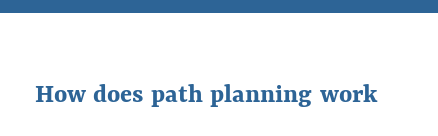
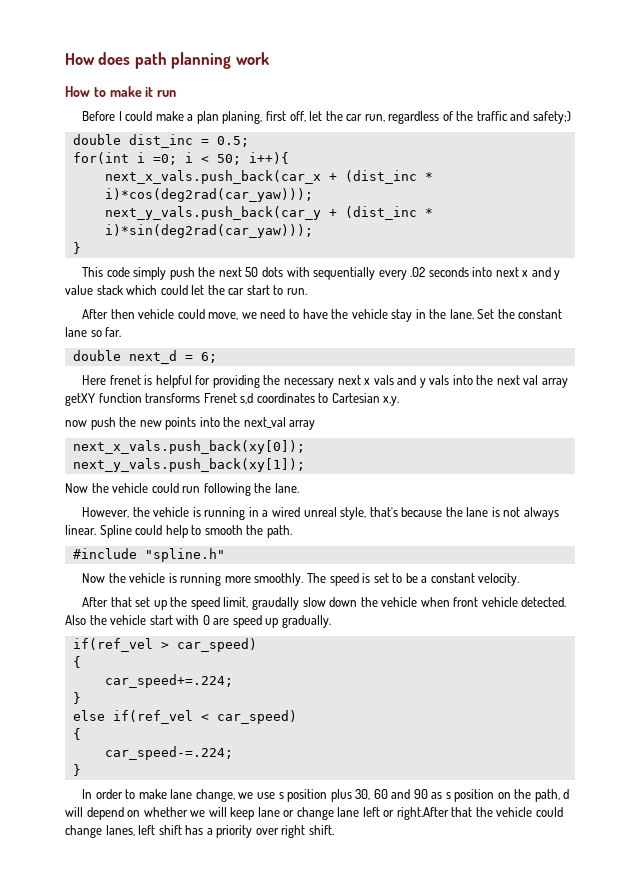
+ How to make it run
+ Before I could make a plan planing, first off, let the car run, regardless of the traffic and safety;)
+ double dist_inc = 0.5;
+ for(int i =0; i < 50; i++){
+ next_x_vals.push_back(car_x + (dist_inc * i)*cos(deg2rad(car_yaw)));
+ next_y_vals.push_back(car_y + (dist_inc * i)*sin(deg2rad(car_yaw)));
+ }
+ This code simply push the next 50 dots with sequentially every .02 seconds into next x and y value stack which could let the car start to run.
+ After then vehicle could move, we need to have the vehicle stay in the lane. Set the constant lane so far.
+ double next_d = 6;
+ Here frenet is helpful for providing the necessary next x vals and y vals into the next val array getXY function transforms Frenet s,d coordinates to Cartesian x,y.
+ now push the new points into the next_val array
+ next_x_vals.push_back(xy[0]);
+ next_y_vals.push_back(xy[1]);
+ Now the vehicle could run following the lane.
+ However, the vehicle is running in a wired unreal style, that's because the lane is not always linear. Spline could help to smooth the path.
+ #include "spline.h"
+ Now the vehicle is running more smoothly. The speed is set to be a constant velocity.
+ After that set up the speed limit, graudally slow down the vehicle when front vehicle detected. Also the vehicle start with 0 are speed up gradually.
+ if(ref_vel > car_speed)
+ {
+ car_speed+=.224;
+ }
+ else if(ref_vel < car_speed)
+ {
+ car_speed-=.224;
+ }
+ In order to make lane change, we use s position plus 30, 60 and 90 as s position on the path, d will depend on whether we will keep lane or change lane left or right.After that the vehicle could change lanes, left shift has a priority over right shift.

